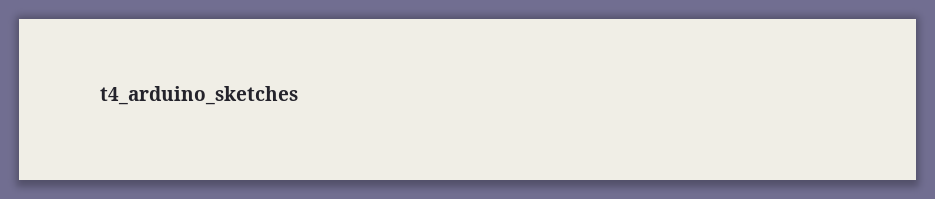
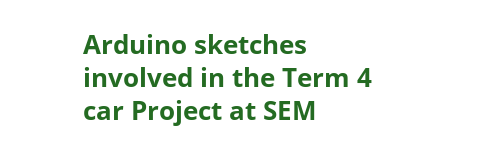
- t4_arduino_sketches
+ Arduino sketches involved in the Term 4 car Project at SEM

